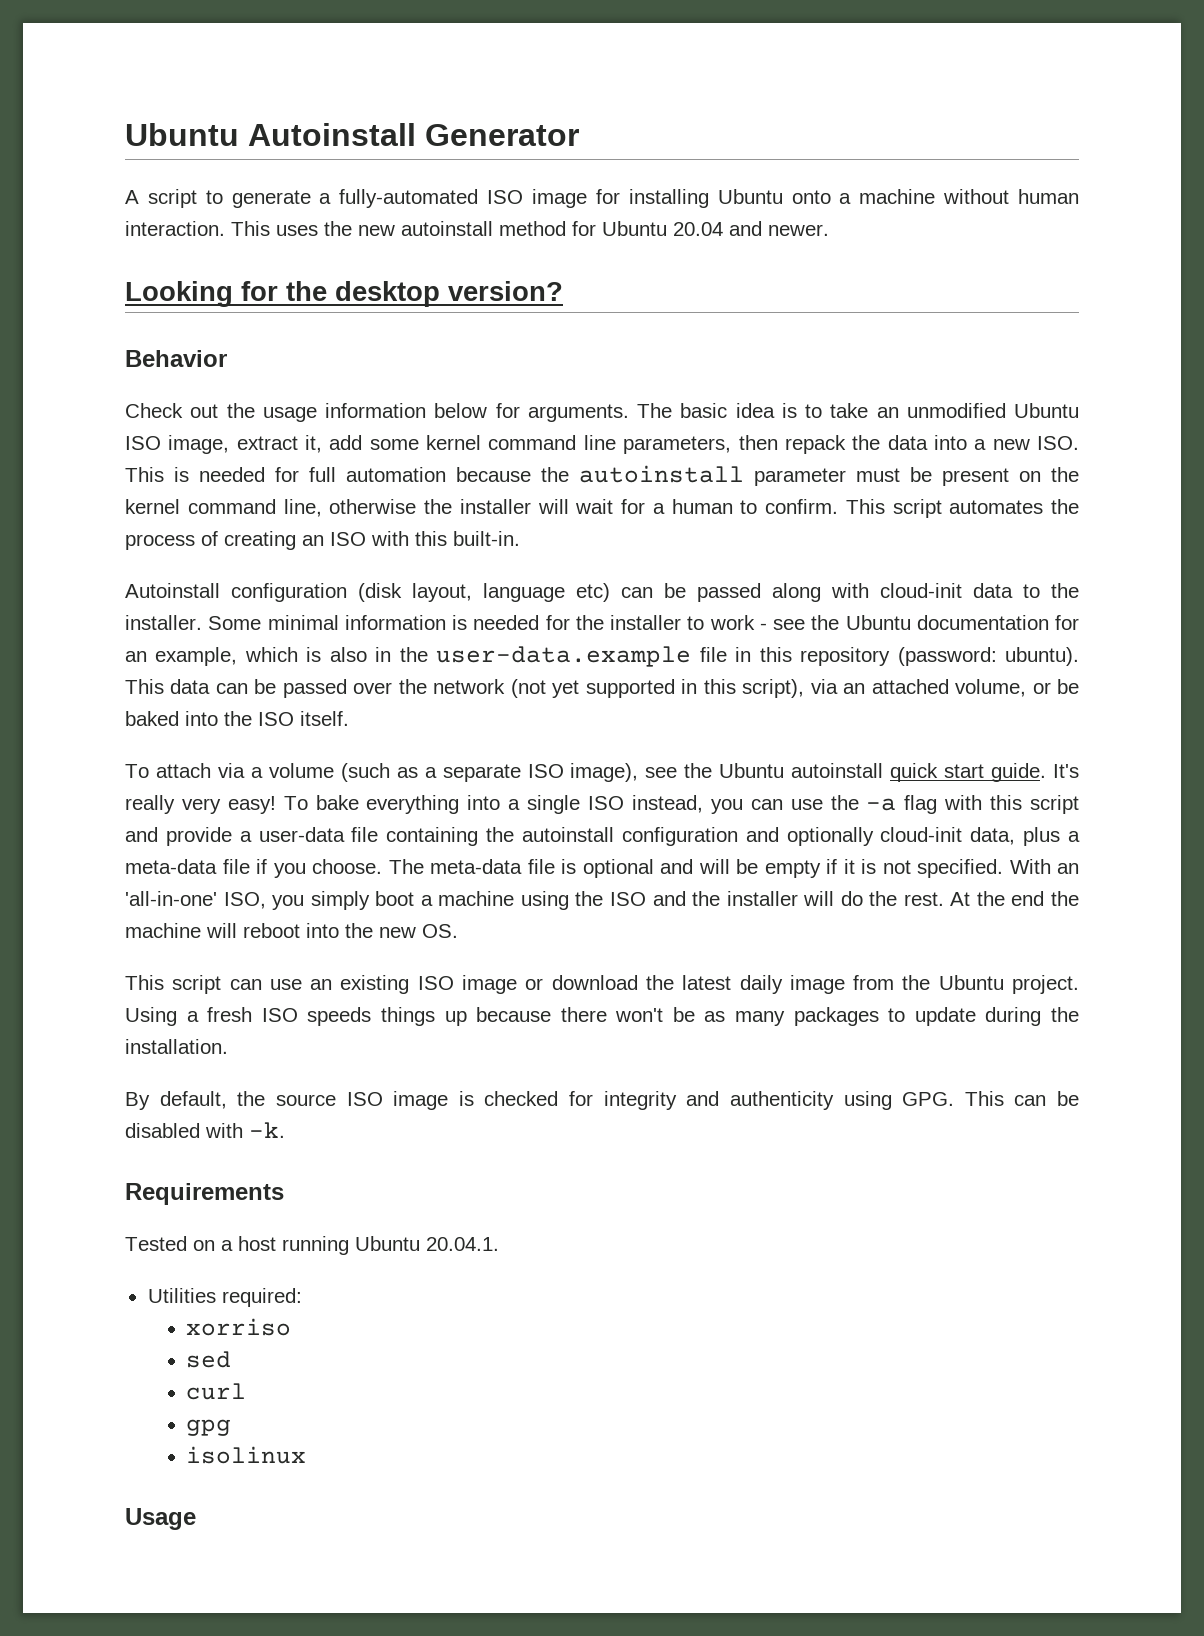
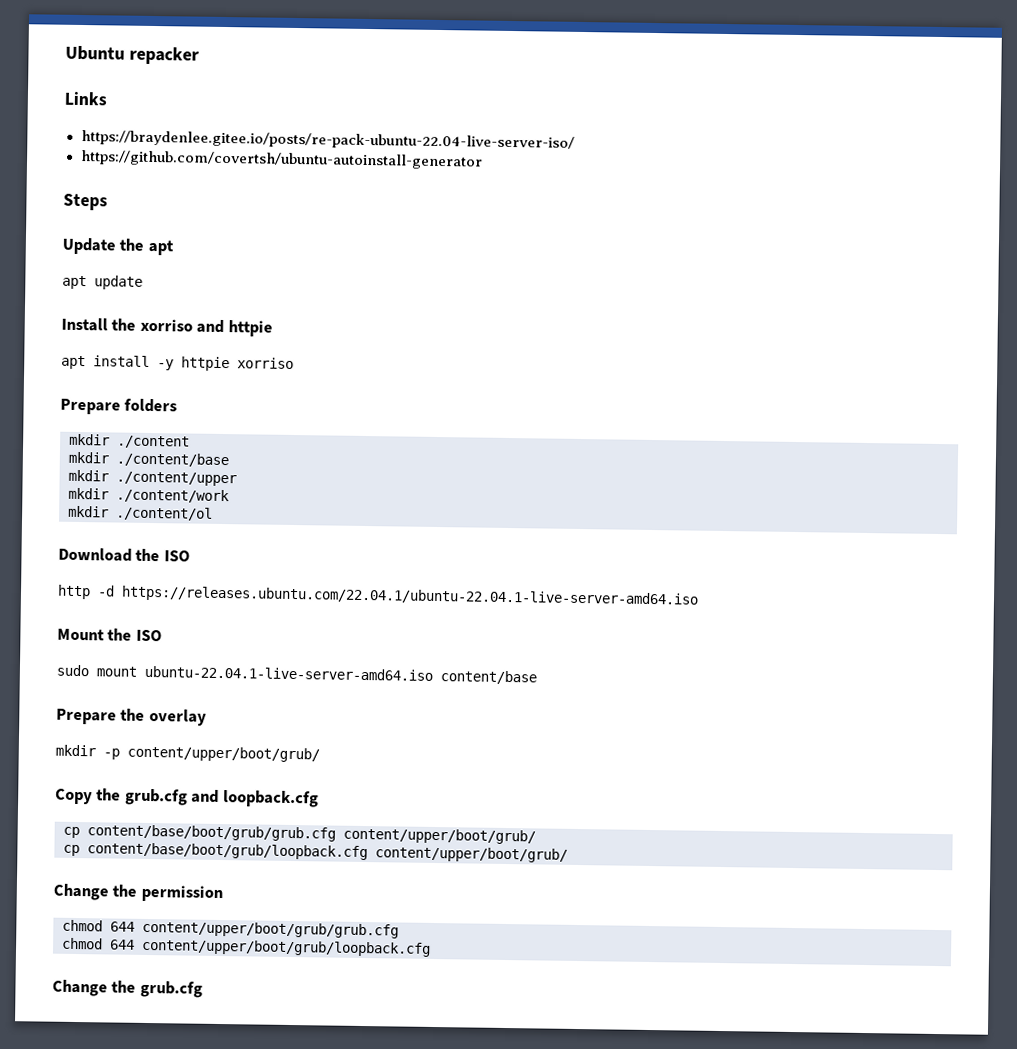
- Ubuntu Autoinstall Generator
- A script to generate a fully-automated ISO image for installing Ubuntu onto a machine without human interaction. This uses the new autoinstall method for Ubuntu 20.04 and newer.
- Looking for the desktop version?
- Behavior
- Check out the usage information below for arguments. The basic idea is to take an unmodified Ubuntu ISO image, extract it, add some kernel command line parameters, then repack the data into a new ISO. This is needed for full automation because the autoinstall parameter must be present on the kernel command line, otherwise the installer will wait for a human to confirm. This script automates the process of creating an ISO with this built-in.
- Autoinstall configuration (disk layout, language etc) can be passed along with cloud-init data to the installer. Some minimal information is needed for the installer to work - see the Ubuntu documentation for an example, which is also in the user-data.example file in this repository (password: ubuntu). This data can be passed over the network (not yet supported in this script), via an attached volume, or be baked into the ISO itself.
- To attach via a volume (such as a separate ISO image), see the Ubuntu autoinstall quick start guide. It's really very easy! To bake everything into a single ISO instead, you can use the -a flag with this script and provide a user-data file containing the autoinstall configuration and optionally cloud-init data, plus a meta-data file if you choose. The meta-data file is optional and will be empty if it is not specified. With an 'all-in-one' ISO, you simply boot a machine using the ISO and the installer will do the rest. At the end the machine will reboot into the new OS.
- This script can use an existing ISO image or download the latest daily image from the Ubuntu project. Using a fresh ISO speeds things up because there won't be as many packages to update during the installation.
- By default, the source ISO image is checked for integrity and authenticity using GPG. This can be disabled with -k.
- Requirements
- Tested on a host running Ubuntu 20.04.1.
- Utilities required:
- xorriso
- sed
- curl
- gpg
- isolinux
- Usage
+ Ubuntu repacker
+ Links
+ https://braydenlee.gitee.io/posts/re-pack-ubuntu-22.04-live-server-iso/
+ https://github.com/covertsh/ubuntu-autoinstall-generator
+ Steps
+ Update the apt
+ apt update
+ Install the xorriso and httpie
+ apt install -y httpie xorriso
+ Prepare folders
+ mkdir ./content
+ mkdir ./content/base
+ mkdir ./content/upper
+ mkdir ./content/work
+ mkdir ./content/ol
+ Download the ISO
+ http -d https://releases.ubuntu.com/22.04.1/ubuntu-22.04.1-live-server-amd64.iso
+ Mount the ISO
+ sudo mount ubuntu-22.04.1-live-server-amd64.iso content/base
+ Prepare the overlay
+ mkdir -p content/upper/boot/grub/
+ Copy the grub.cfg and loopback.cfg
+ cp content/base/boot/grub/grub.cfg content/upper/boot/grub/
+ cp content/base/boot/grub/loopback.cfg content/upper/boot/grub/
+ Change the permission
+ chmod 644 content/upper/boot/grub/grub.cfg
+ chmod 644 content/upper/boot/grub/loopback.cfg
+ Change the grub.cfg

